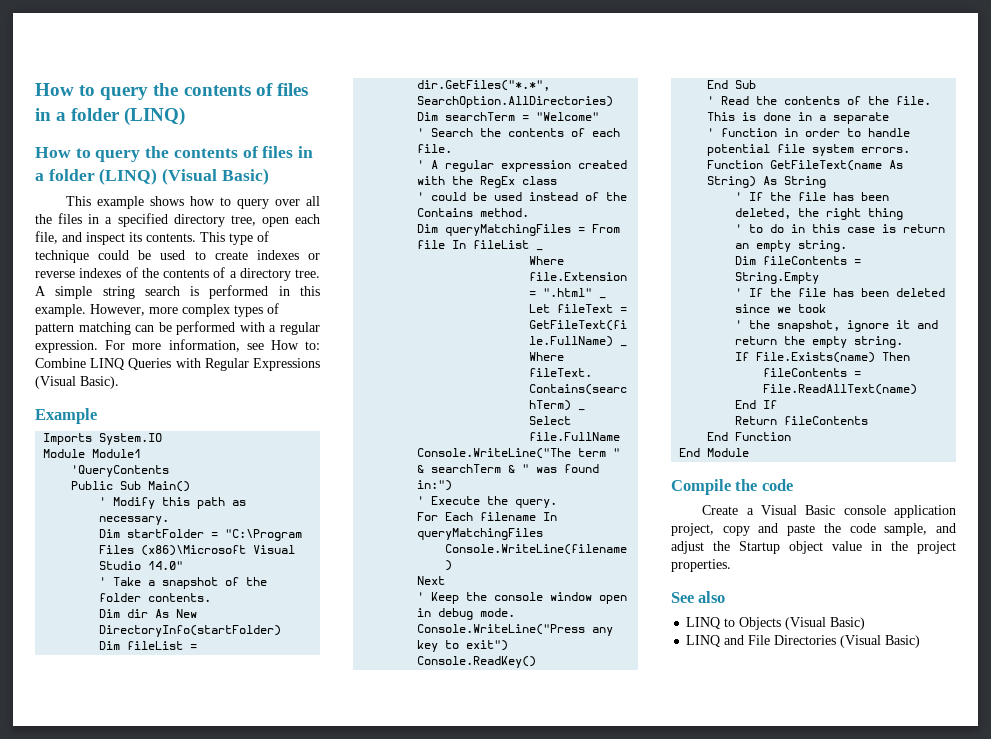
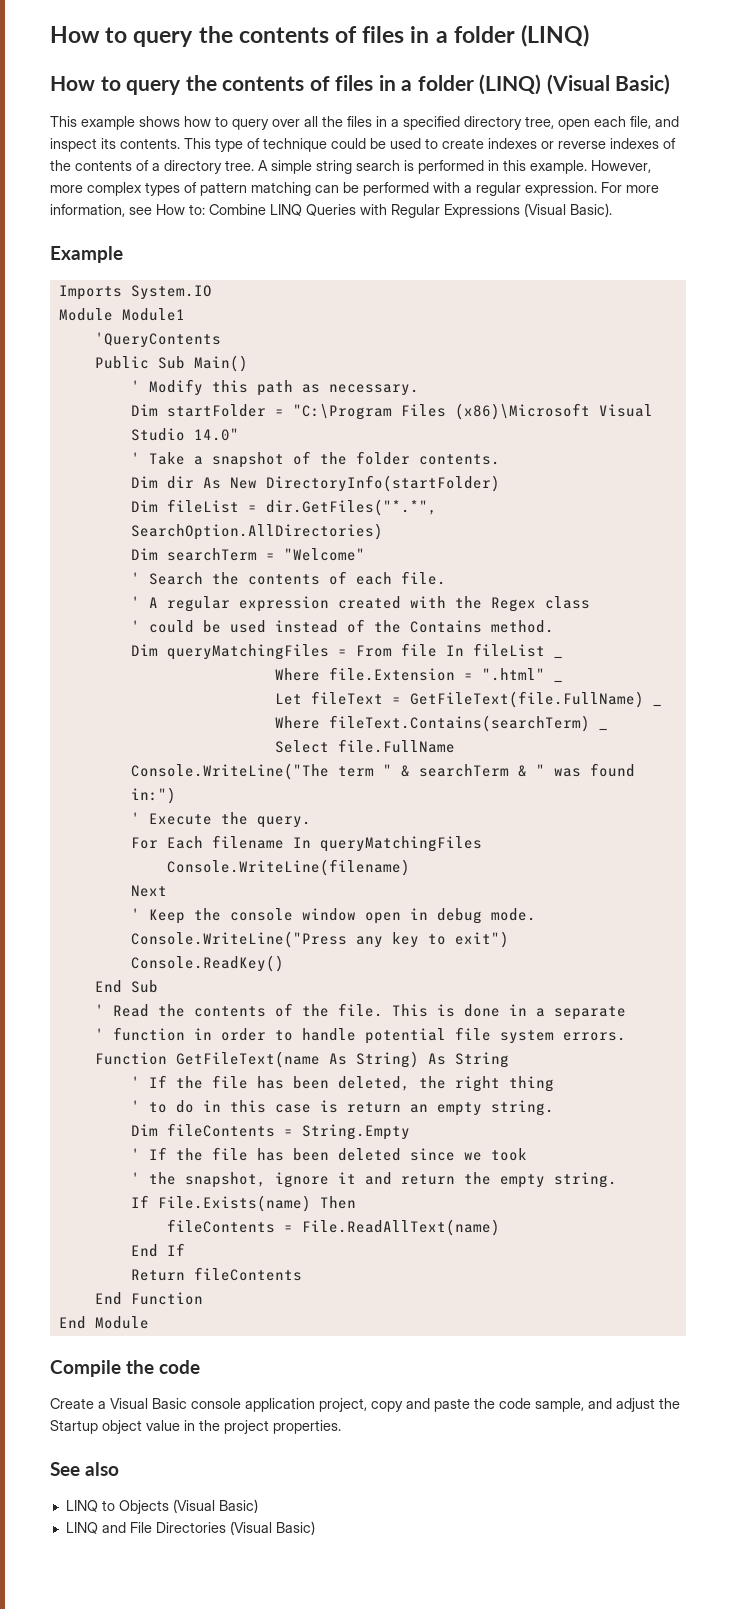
- ' A regular expression created with the RegEx class
+ ' A regular expression created with the Regex class

